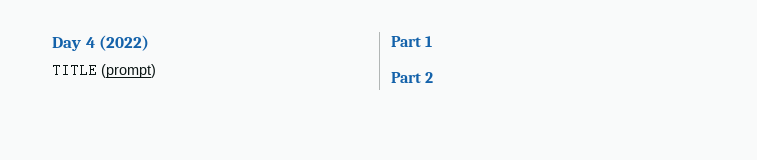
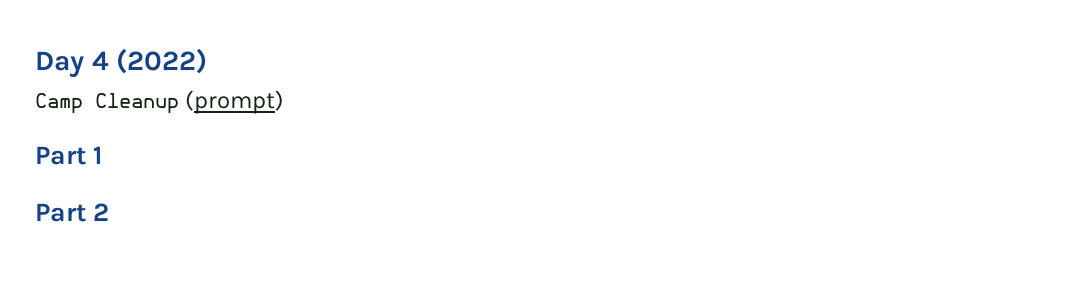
- TITLE (prompt)
+ Camp Cleanup (prompt)

